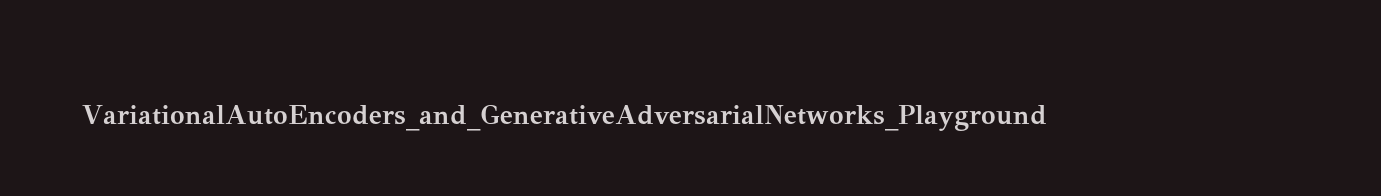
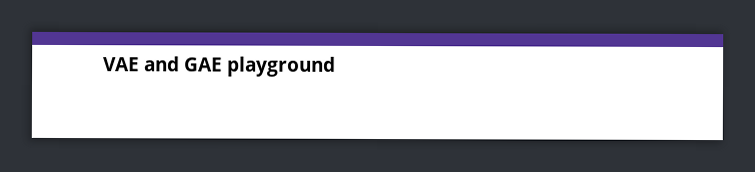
- VariationalAutoEncoders_and_GenerativeAdversarialNetworks_Playground
+ VAE and GAE playground

